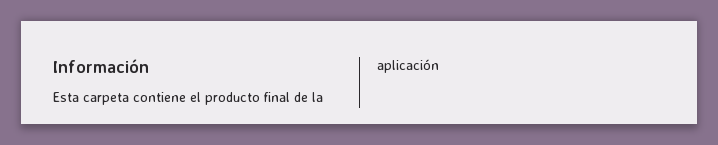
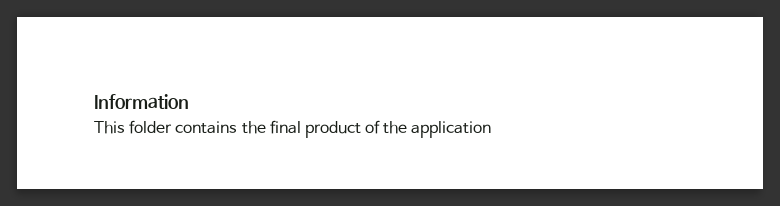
- Información
- Esta carpeta contiene el producto final de la aplicación
+ Information
+ This folder contains the final product of the application

